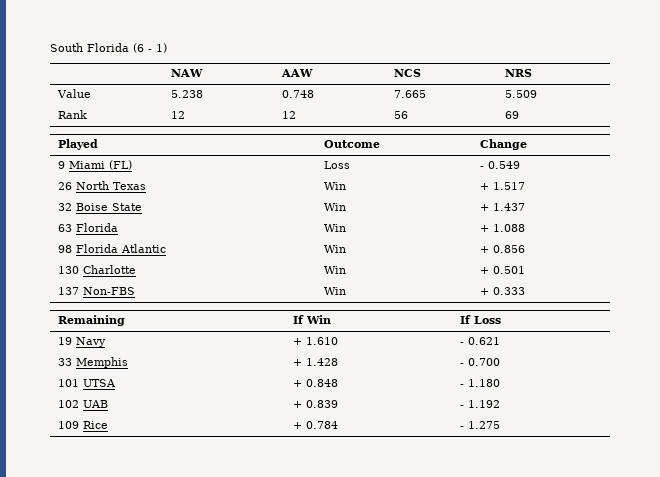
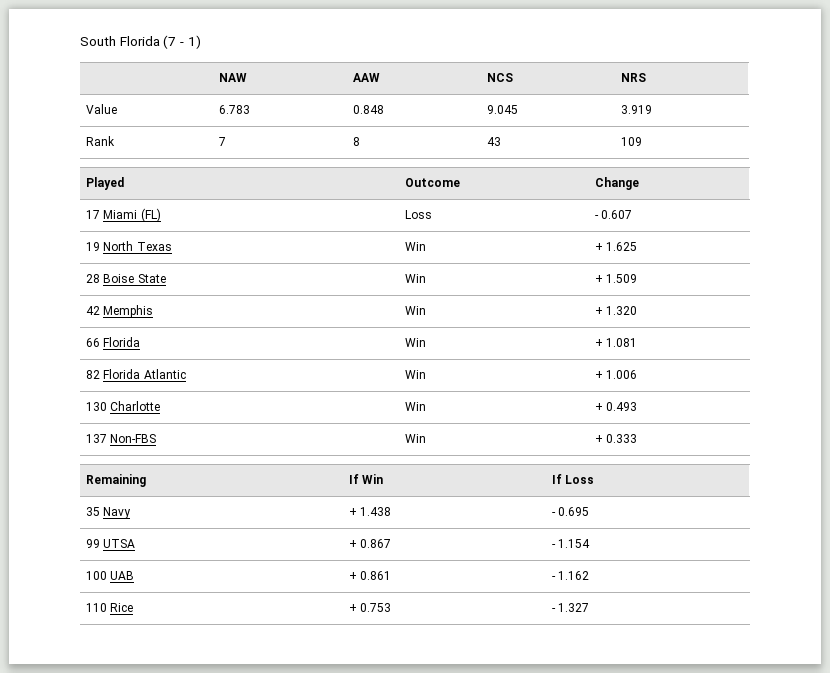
- South Florida (6 - 1)
+ South Florida (7 - 1)
- Value | 5.238 | 0.748 | 7.665 | 5.509
- Rank | 12 | 12 | 56 | 69
+ Value | 6.783 | 0.848 | 9.045 | 3.919
+ Rank | 7 | 8 | 43 | 109
- 9 Miami (FL) | Loss | - 0.549
- 26 North Texas | Win | + 1.517
- 32 Boise State | Win | + 1.437
- 63 Florida | Win | + 1.088
- 98 Florida Atlantic | Win | + 0.856
+ 17 Miami (FL) | Loss | - 0.607
+ 19 North Texas | Win | + 1.625
+ 28 Boise State | Win | + 1.509
+ 42 Memphis | Win | + 1.320
+ 66 Florida | Win | + 1.081
+ 82 Florida Atlantic | Win | + 1.006
- 130 Charlotte | Win | + 0.501
+ 130 Charlotte | Win | + 0.493
- 19 Navy | + 1.610 | - 0.621
- 33 Memphis | + 1.428 | - 0.700
- 101 UTSA | + 0.848 | - 1.180
- 102 UAB | + 0.839 | - 1.192
- 109 Rice | + 0.784 | - 1.275
+ 35 Navy | + 1.438 | - 0.695
+ 99 UTSA | + 0.867 | - 1.154
+ 100 UAB | + 0.861 | - 1.162
+ 110 Rice | + 0.753 | - 1.327

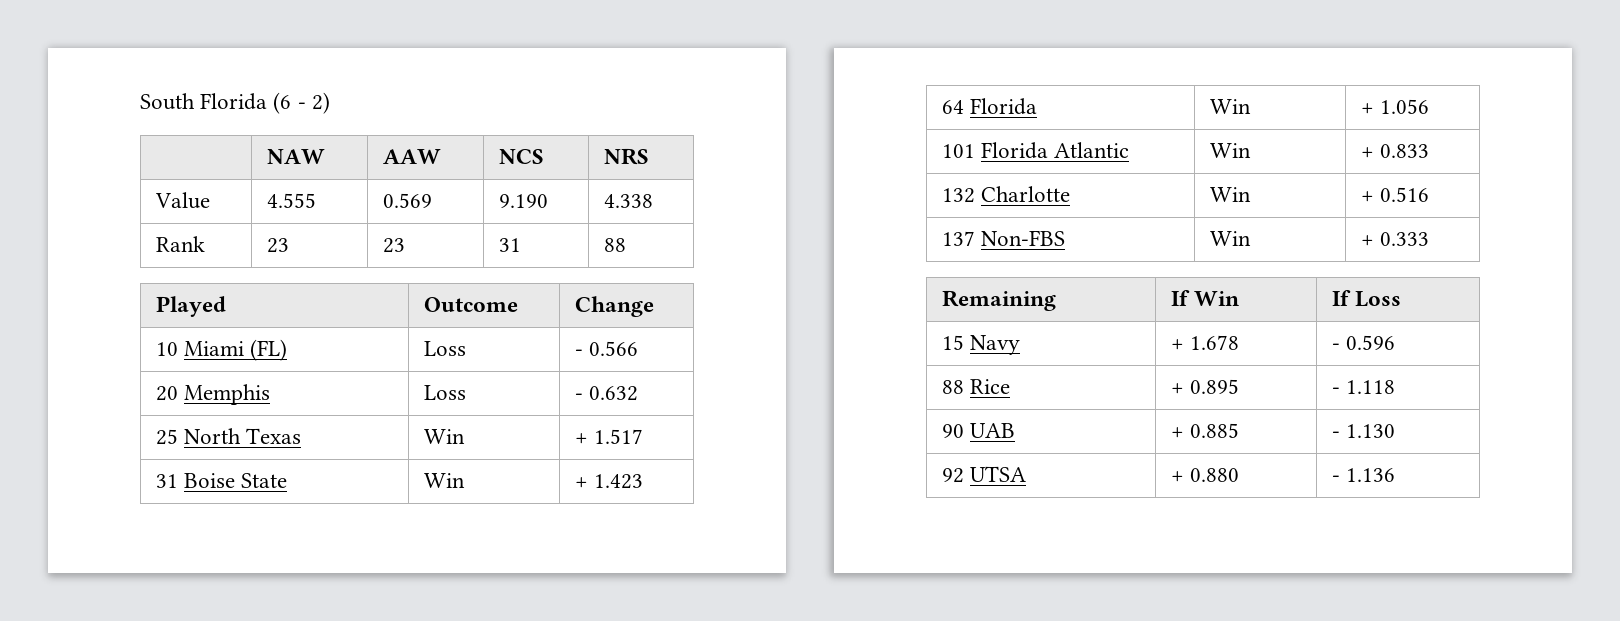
- South Florida (7 - 1)
+ South Florida (6 - 2)
- Value | 6.783 | 0.848 | 9.045 | 3.919
- Rank | 7 | 8 | 43 | 109
+ Value | 4.555 | 0.569 | 9.190 | 4.338
+ Rank | 23 | 23 | 31 | 88
- 17 Miami (FL) | Loss | - 0.607
- 19 North Texas | Win | + 1.625
- 28 Boise State | Win | + 1.509
- 42 Memphis | Win | + 1.320
- 66 Florida | Win | + 1.081
- 82 Florida Atlantic | Win | + 1.006
- 130 Charlotte | Win | + 0.493
+ 10 Miami (FL) | Loss | - 0.566
+ 20 Memphis | Loss | - 0.632
+ 25 North Texas | Win | + 1.517
+ 31 Boise State | Win | + 1.423
+ 64 Florida | Win | + 1.056
+ 101 Florida Atlantic | Win | + 0.833
+ 132 Charlotte | Win | + 0.516
- 35 Navy | + 1.438 | - 0.695
- 99 UTSA | + 0.867 | - 1.154
- 100 UAB | + 0.861 | - 1.162
- 110 Rice | + 0.753 | - 1.327
+ 15 Navy | + 1.678 | - 0.596
+ 88 Rice | + 0.895 | - 1.118
+ 90 UAB | + 0.885 | - 1.130
+ 92 UTSA | + 0.880 | - 1.136

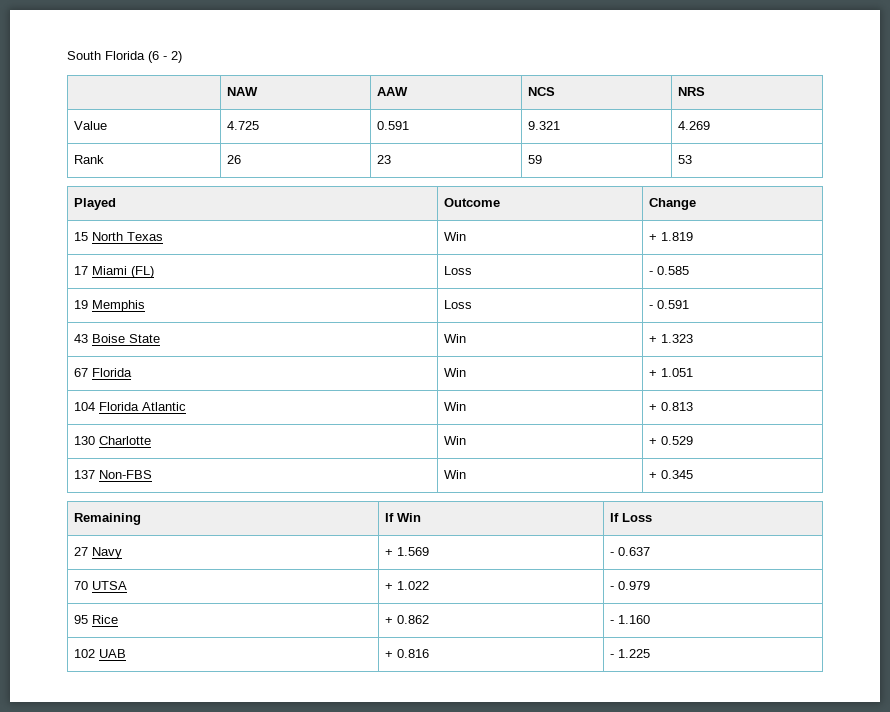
- Value | 4.555 | 0.569 | 9.190 | 4.338
+ Value | 4.725 | 0.591 | 9.321 | 4.269
- Rank | 23 | 23 | 31 | 88
+ Rank | 26 | 23 | 59 | 53
- 10 Miami (FL) | Loss | - 0.566
- 20 Memphis | Loss | - 0.632
- 25 North Texas | Win | + 1.517
- 31 Boise State | Win | + 1.423
- 64 Florida | Win | + 1.056
- 101 Florida Atlantic | Win | + 0.833
- 132 Charlotte | Win | + 0.516
+ 15 North Texas | Win | + 1.819
+ 17 Miami (FL) | Loss | - 0.585
+ 19 Memphis | Loss | - 0.591
+ 43 Boise State | Win | + 1.323
+ 67 Florida | Win | + 1.051
+ 104 Florida Atlantic | Win | + 0.813
+ 130 Charlotte | Win | + 0.529
- 137 Non-FBS | Win | + 0.333
+ 137 Non-FBS | Win | + 0.345
- 15 Navy | + 1.678 | - 0.596
- 88 Rice | + 0.895 | - 1.118
- 90 UAB | + 0.885 | - 1.130
- 92 UTSA | + 0.880 | - 1.136
+ 27 Navy | + 1.569 | - 0.637
+ 70 UTSA | + 1.022 | - 0.979
+ 95 Rice | + 0.862 | - 1.160
+ 102 UAB | + 0.816 | - 1.225

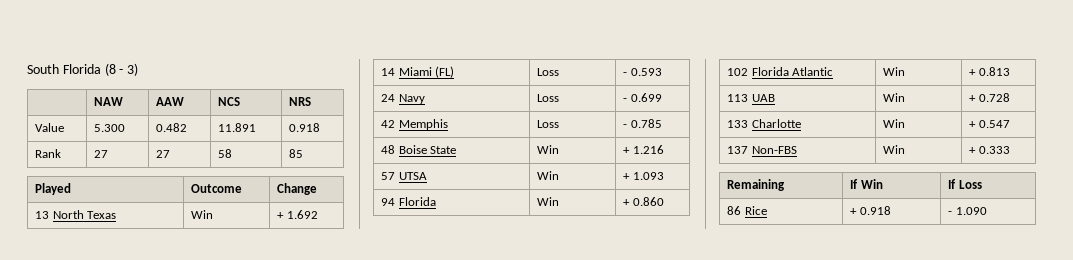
- South Florida (6 - 2)
+ South Florida (8 - 3)
- Value | 4.725 | 0.591 | 9.321 | 4.269
- Rank | 26 | 23 | 59 | 53
+ Value | 5.300 | 0.482 | 11.891 | 0.918
+ Rank | 27 | 27 | 58 | 85
- 15 North Texas | Win | + 1.819
- 17 Miami (FL) | Loss | - 0.585
- 19 Memphis | Loss | - 0.591
- 43 Boise State | Win | + 1.323
- 67 Florida | Win | + 1.051
- 104 Florida Atlantic | Win | + 0.813
+ 13 North Texas | Win | + 1.692
+ 14 Miami (FL) | Loss | - 0.593
+ 24 Navy | Loss | - 0.699
+ 42 Memphis | Loss | - 0.785
+ 48 Boise State | Win | + 1.216
+ 57 UTSA | Win | + 1.093
+ 94 Florida | Win | + 0.860
+ 102 Florida Atlantic | Win | + 0.813
- 130 Charlotte | Win | + 0.529
+ 113 UAB | Win | + 0.728
+ 133 Charlotte | Win | + 0.547
- 137 Non-FBS | Win | + 0.345
+ 137 Non-FBS | Win | + 0.333
- 27 Navy | + 1.569 | - 0.637
- 70 UTSA | + 1.022 | - 0.979
- 95 Rice | + 0.862 | - 1.160
- 102 UAB | + 0.816 | - 1.225
+ 86 Rice | + 0.918 | - 1.090

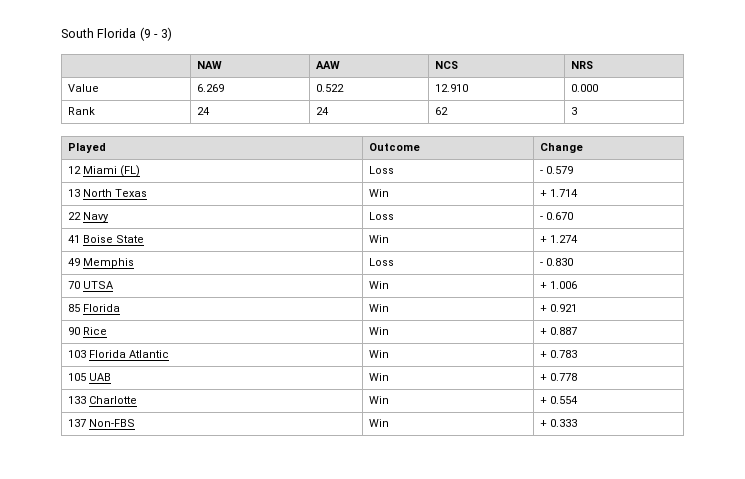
- South Florida (8 - 3)
+ South Florida (9 - 3)
- Value | 5.300 | 0.482 | 11.891 | 0.918
- Rank | 27 | 27 | 58 | 85
+ Value | 6.269 | 0.522 | 12.910 | 0.000
+ Rank | 24 | 24 | 62 | 3
  Played | Outcome | Change
+ 12 Miami (FL) | Loss | - 0.579
- 13 North Texas | Win | + 1.692
- 14 Miami (FL) | Loss | - 0.593
- 24 Navy | Loss | - 0.699
- 42 Memphis | Loss | - 0.785
- 48 Boise State | Win | + 1.216
- 57 UTSA | Win | + 1.093
- 94 Florida | Win | + 0.860
- 102 Florida Atlantic | Win | + 0.813
- 113 UAB | Win | + 0.728
+ 13 North Texas | Win | + 1.714
+ 22 Navy | Loss | - 0.670
+ 41 Boise State | Win | + 1.274
+ 49 Memphis | Loss | - 0.830
+ 70 UTSA | Win | + 1.006
+ 85 Florida | Win | + 0.921
+ 90 Rice | Win | + 0.887
+ 103 Florida Atlantic | Win | + 0.783
+ 105 UAB | Win | + 0.778
- 133 Charlotte | Win | + 0.547
+ 133 Charlotte | Win | + 0.554
- Remaining | If Win | If Loss
- 86 Rice | + 0.918 | - 1.090

